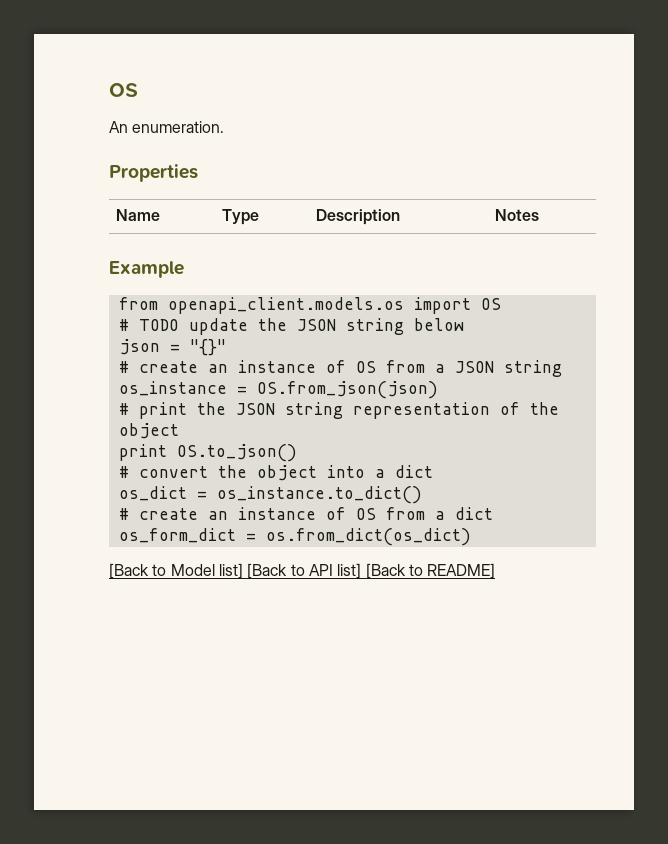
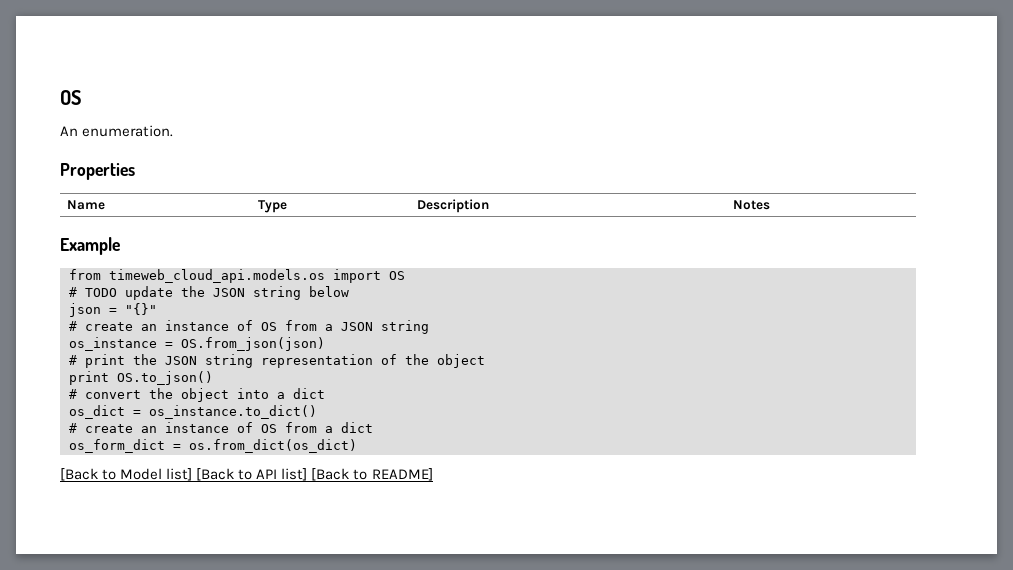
- from openapi_client.models.os import OS
+ from timeweb_cloud_api.models.os import OS

